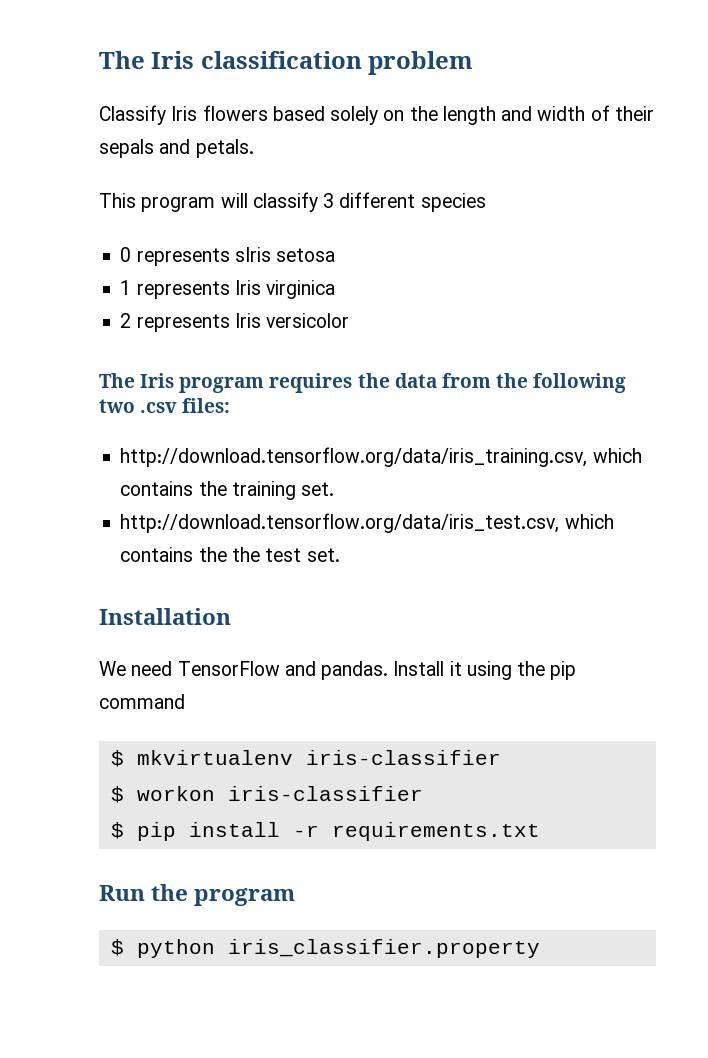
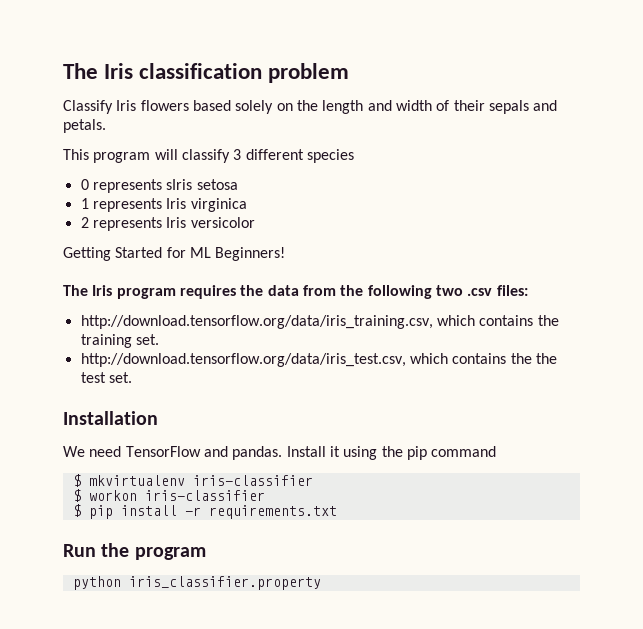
+ Getting Started for ML Beginners!
- $ python iris_classifier.property
+ python iris_classifier.property

